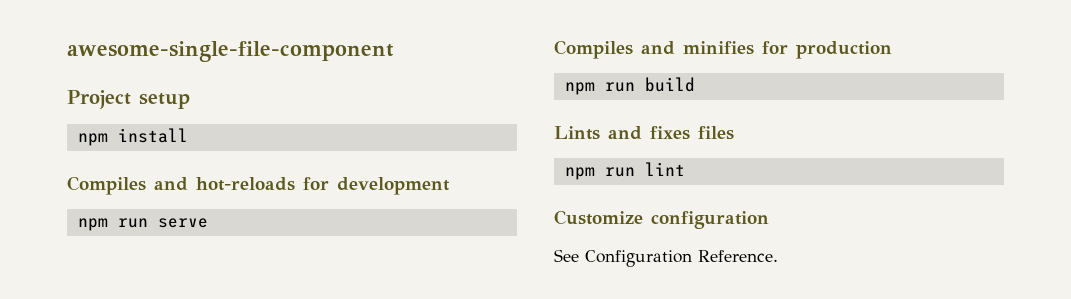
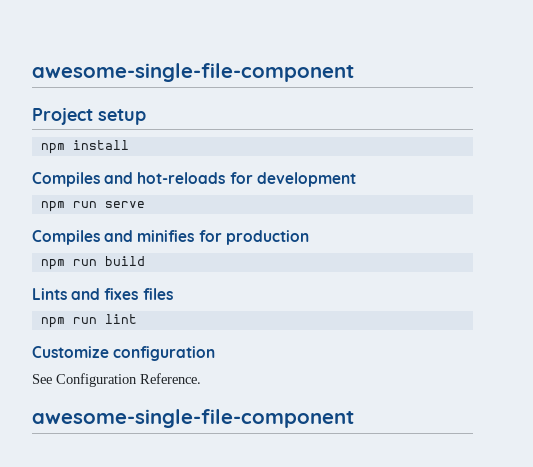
  See Configuration Reference.
+ awesome-single-file-component

